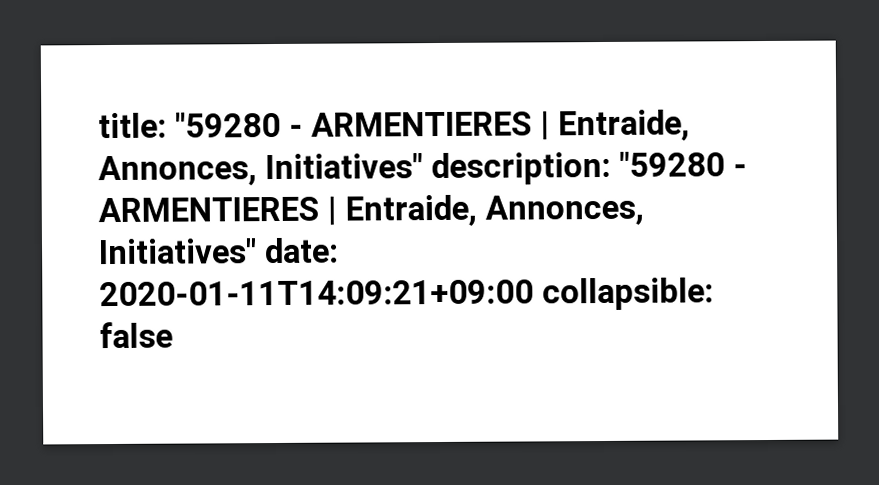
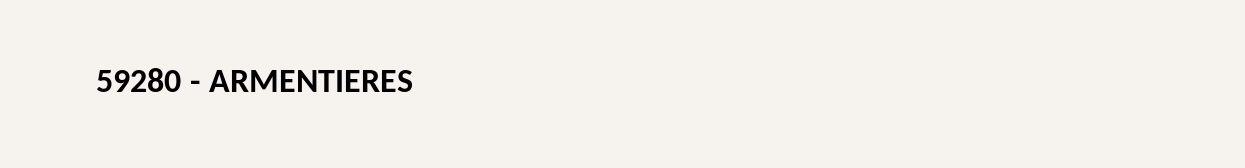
- title: "59280 - ARMENTIERES | Entraide, Annonces, Initiatives" description: "59280 - ARMENTIERES | Entraide, Annonces, Initiatives" date: 2020-01-11T14:09:21+09:00 collapsible: false
+ 59280 - ARMENTIERES

